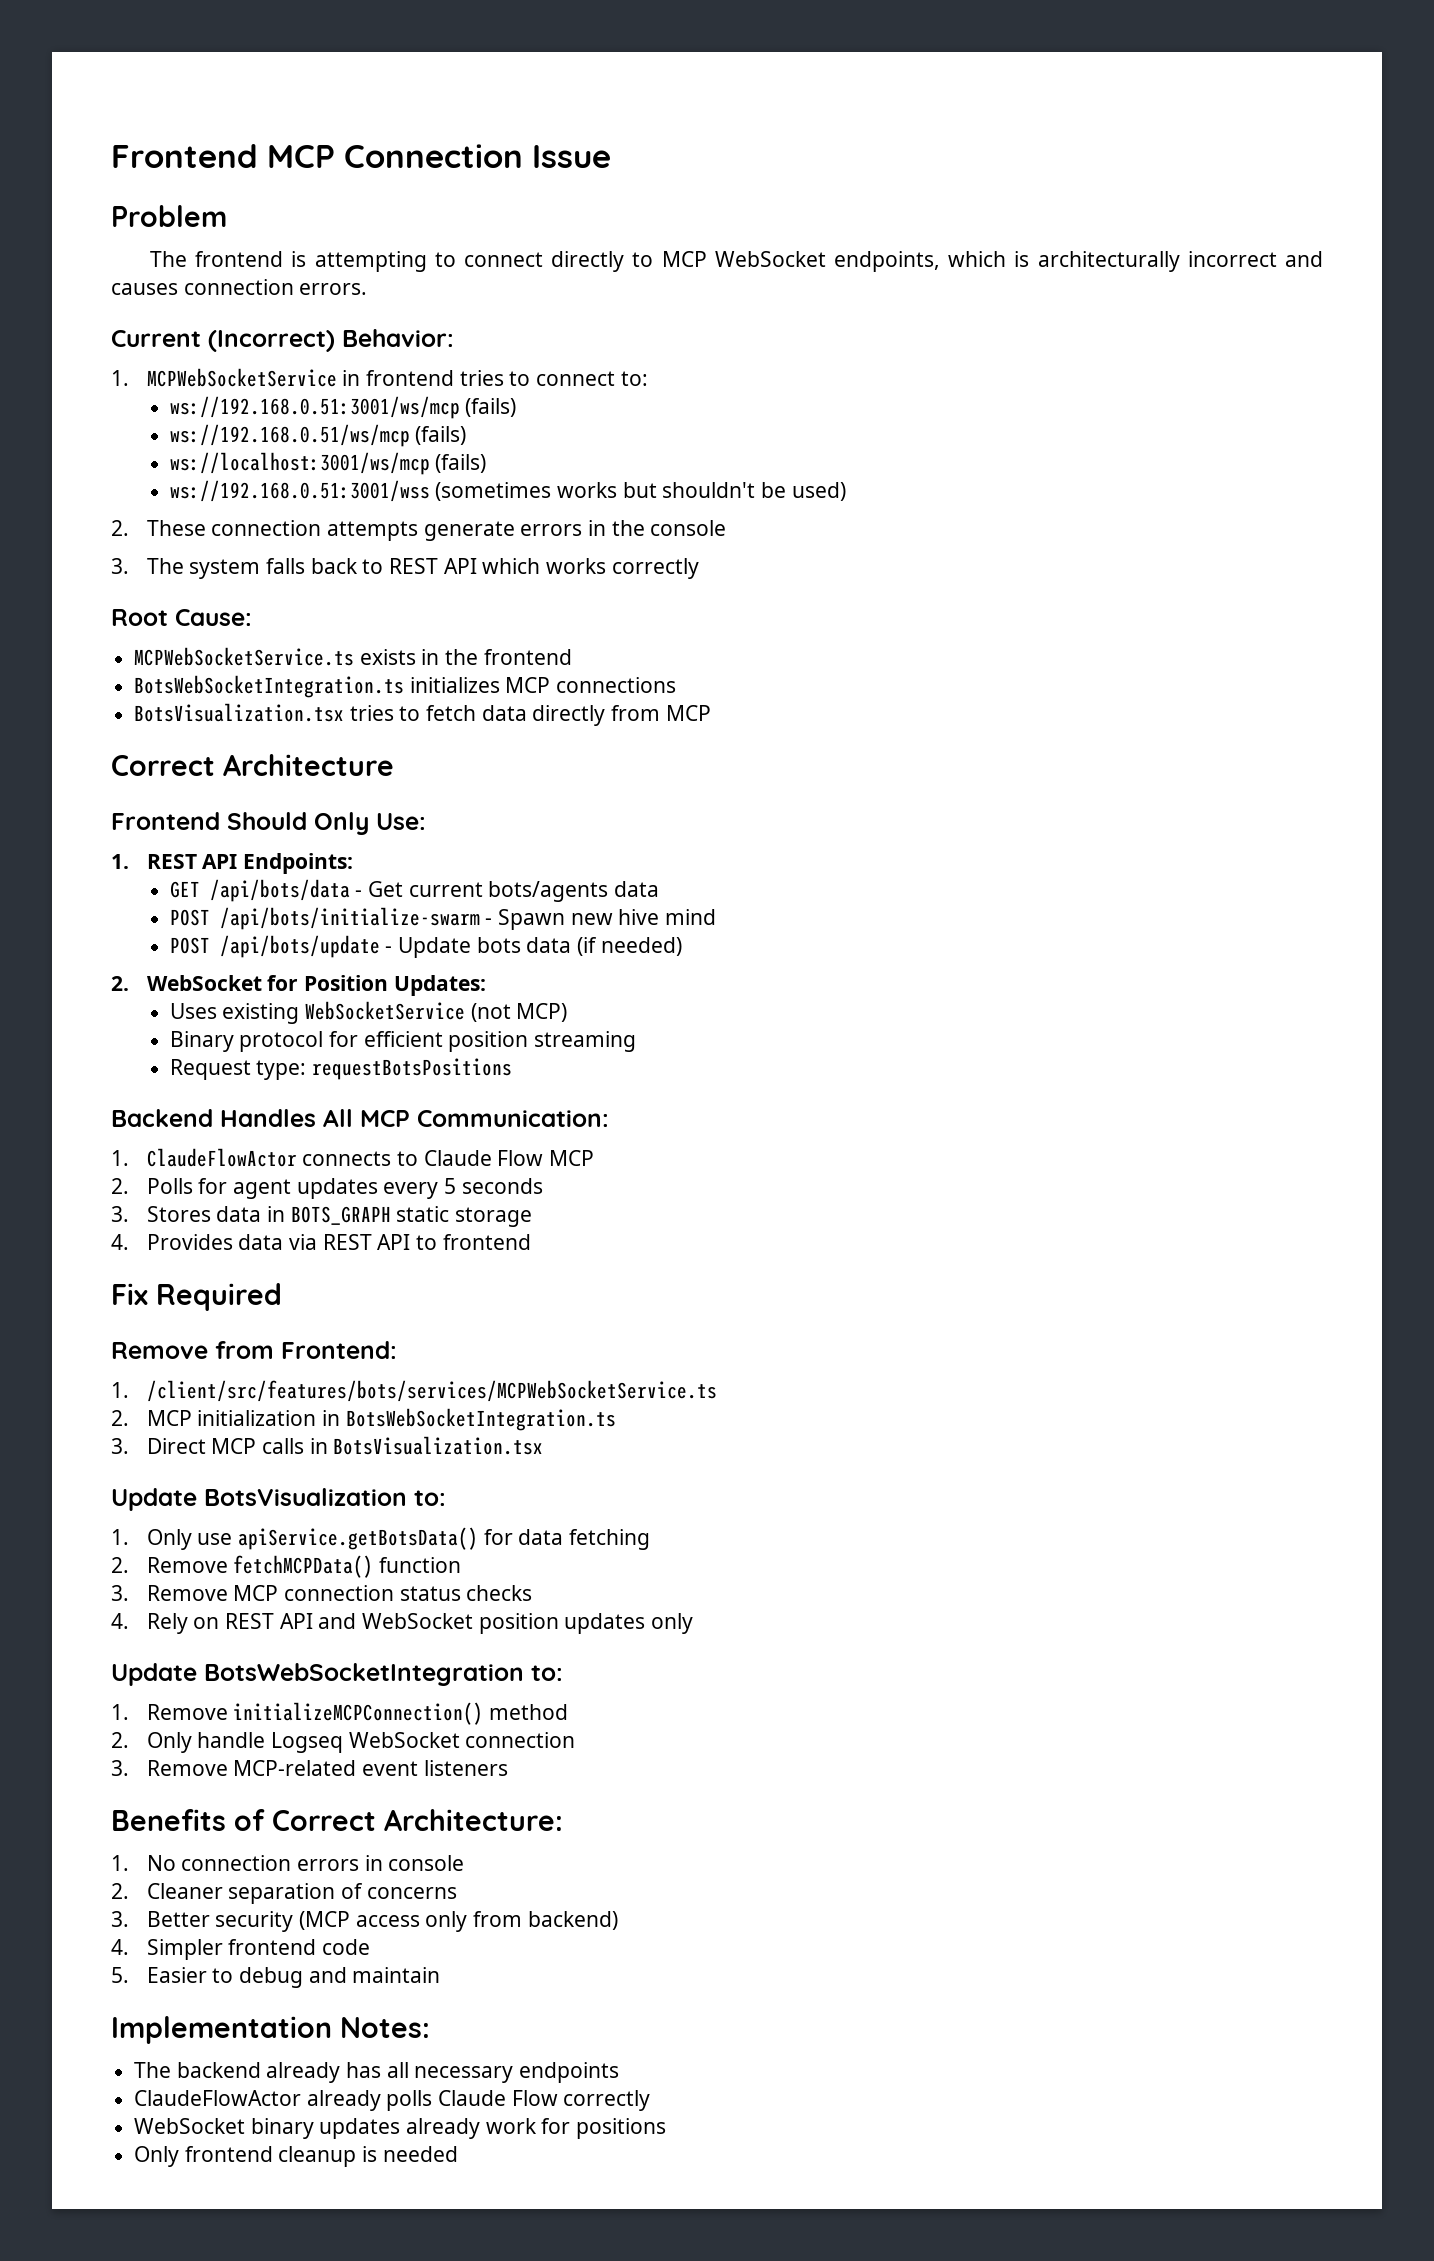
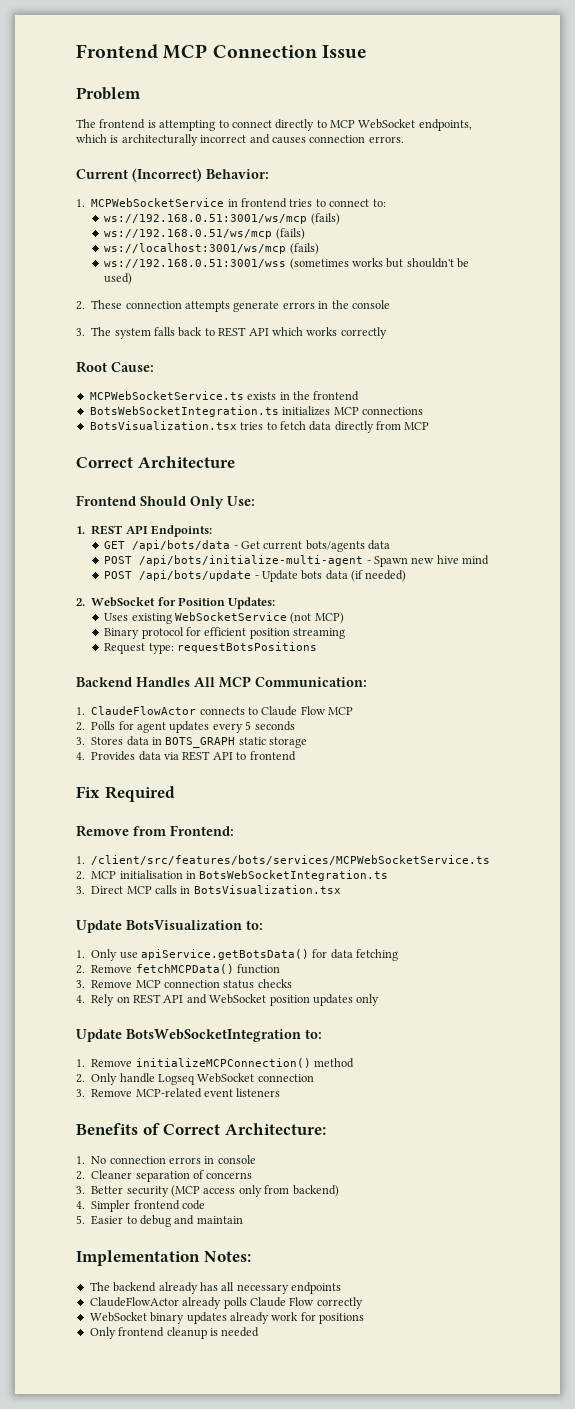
- POST /api/bots/initialize-swarm - Spawn new hive mind
+ POST /api/bots/initialize-multi-agent - Spawn new hive mind
- 2. MCP initialization in BotsWebSocketIntegration.ts
+ 2. MCP initialisation in BotsWebSocketIntegration.ts

